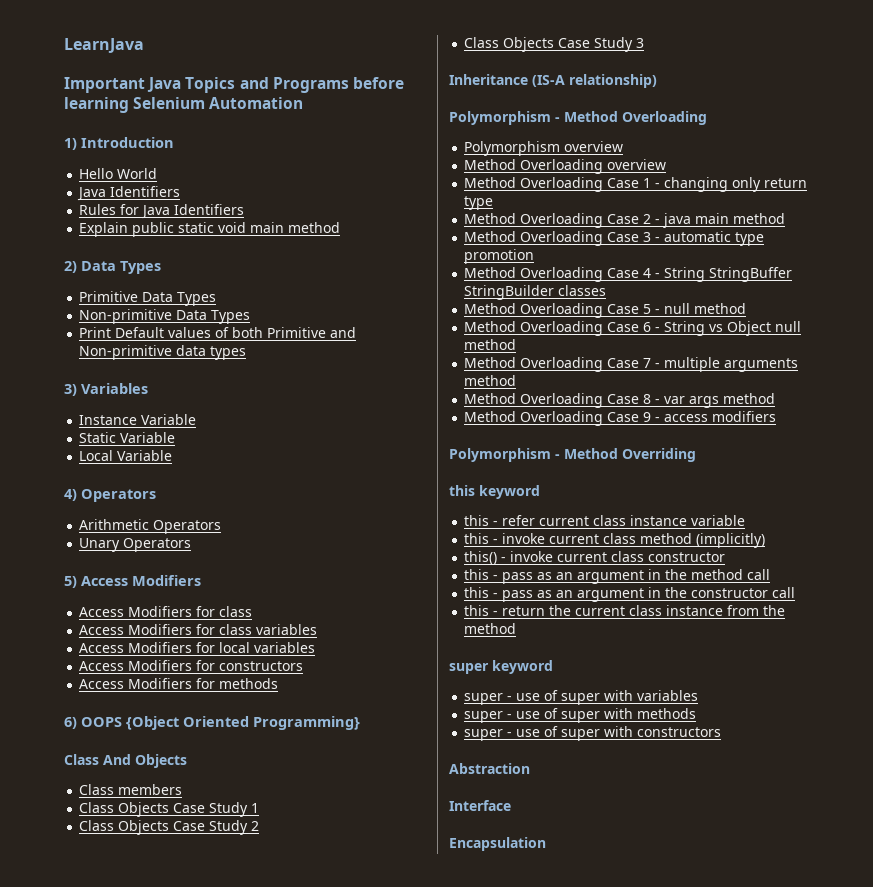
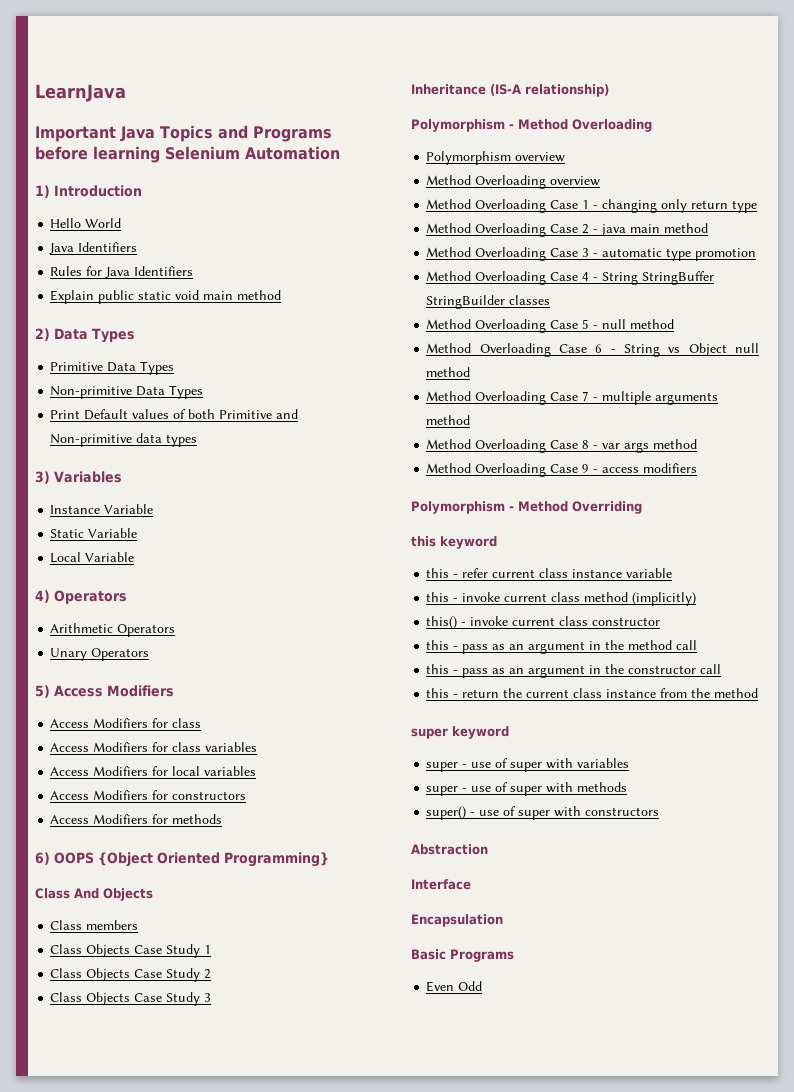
- super - use of super with constructors
+ super() - use of super with constructors
+ Basic Programs
+ Even Odd

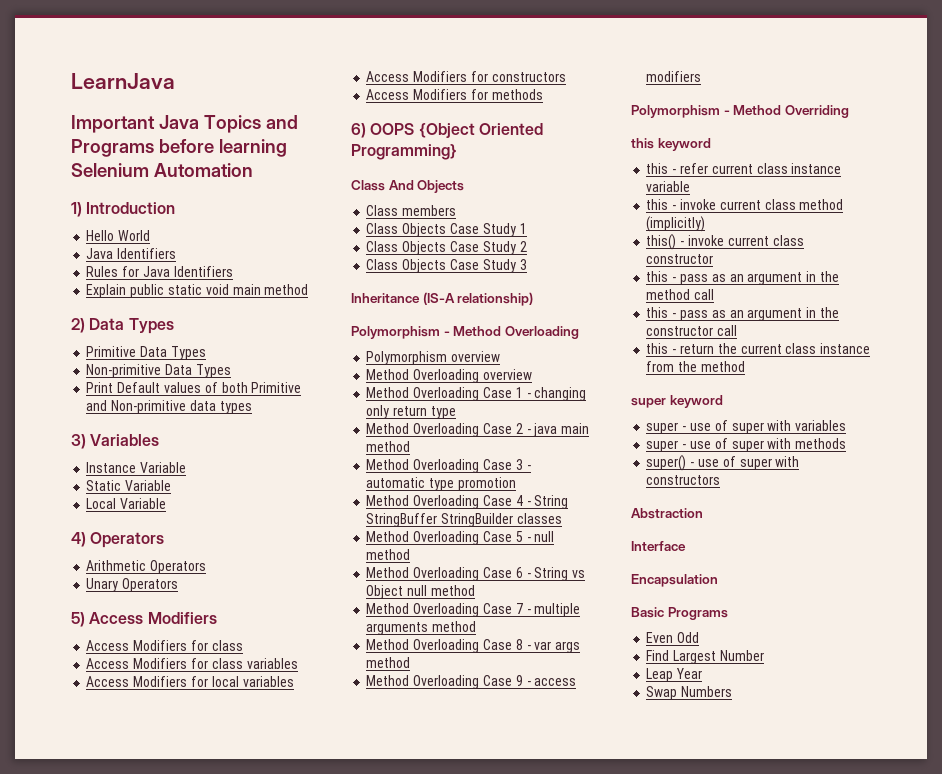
+ Find Largest Number
+ Leap Year
+ Swap Numbers

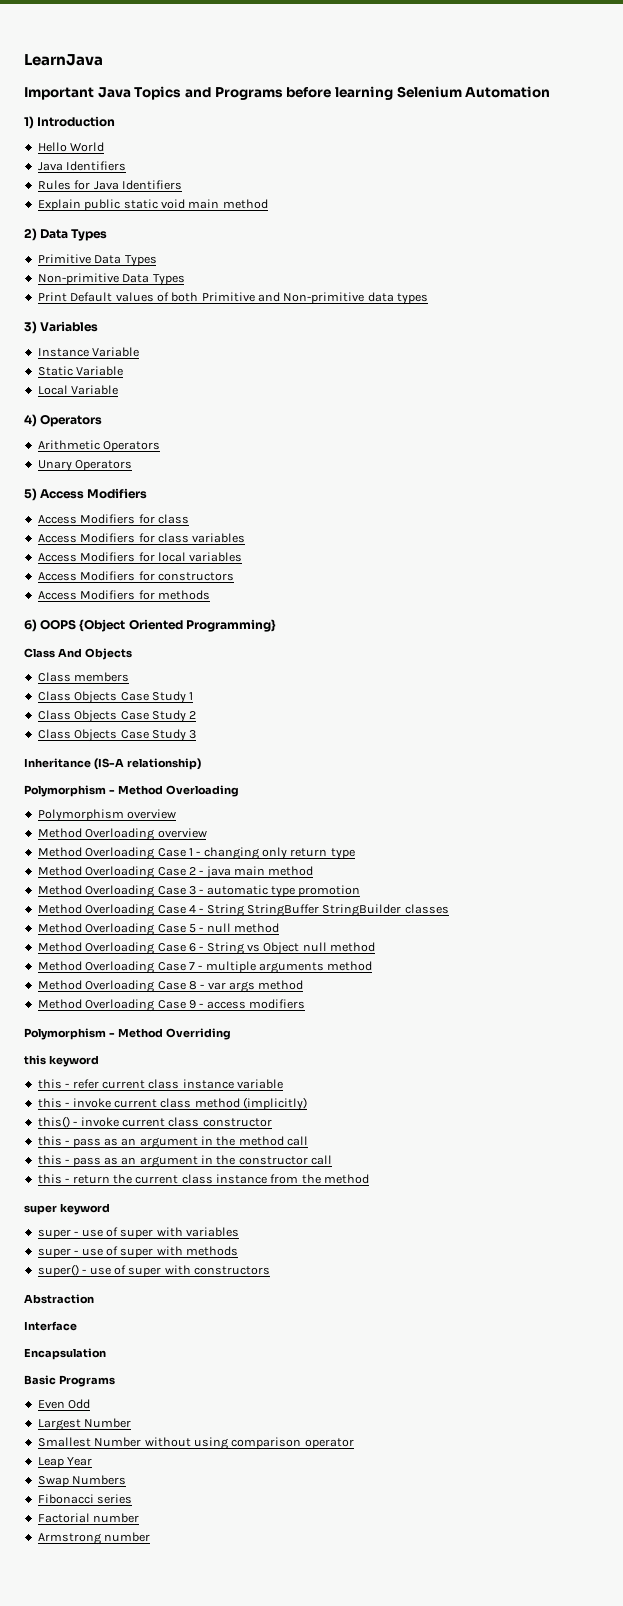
- Find Largest Number
+ Largest Number
+ Smallest Number without using comparison operator
  Leap Year
  Swap Numbers
+ Fibonacci series
+ Factorial number
+ Armstrong number

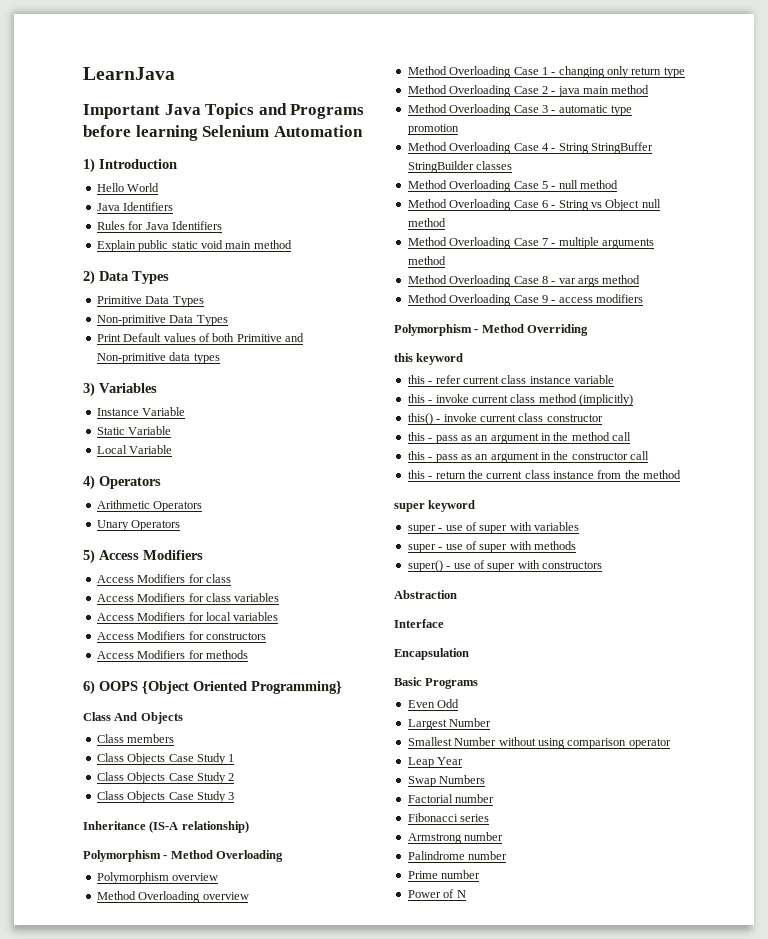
+ Factorial number
- Factorial number
  Armstrong number
+ Palindrome number
+ Prime number
+ Power of N

